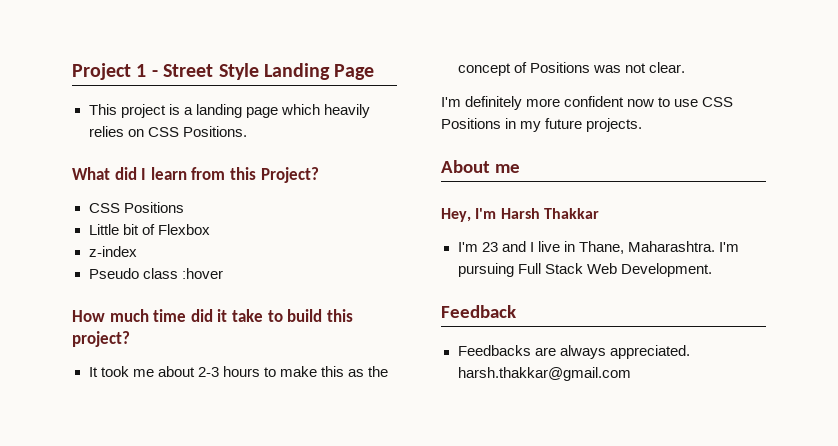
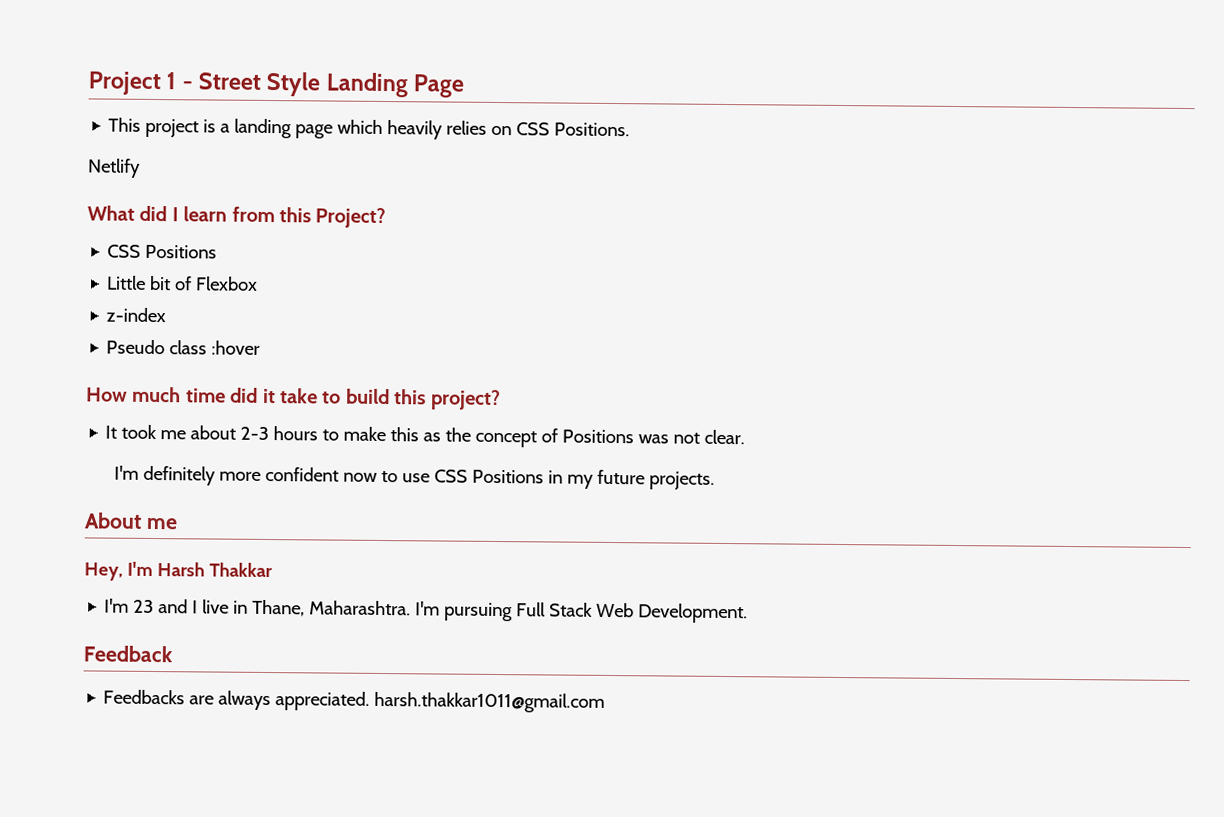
+ Netlify
- Feedbacks are always appreciated. harsh.thakkar@gmail.com
+ Feedbacks are always appreciated. harsh.thakkar1011@gmail.com

